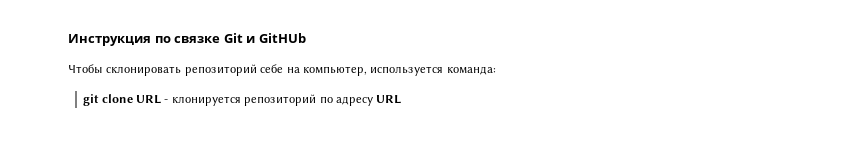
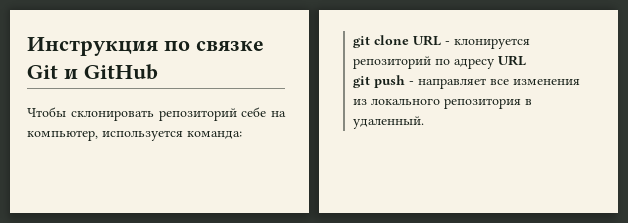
- Инструкция по связке Git и GitHUb
+ Инструкция по связке Git и GitHub
+ git push - направляет все изменения из локального репозитория в удаленный.

